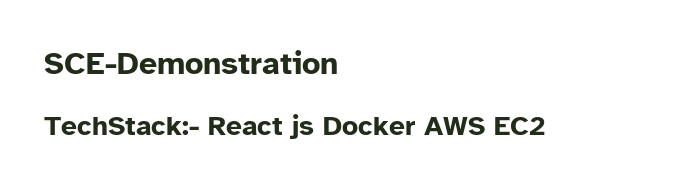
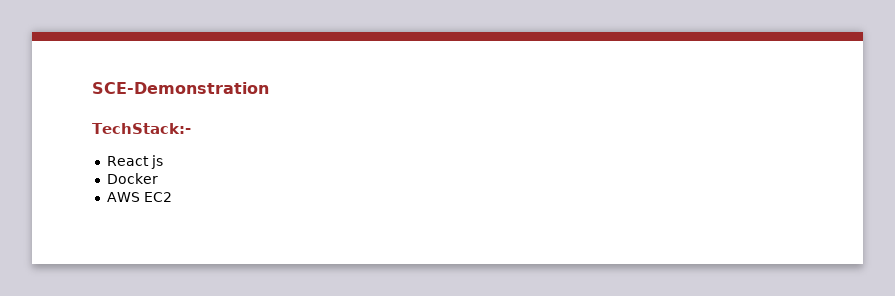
- TechStack:- React js Docker AWS EC2
+ TechStack:-
+ React js
+ Docker
+ AWS EC2

